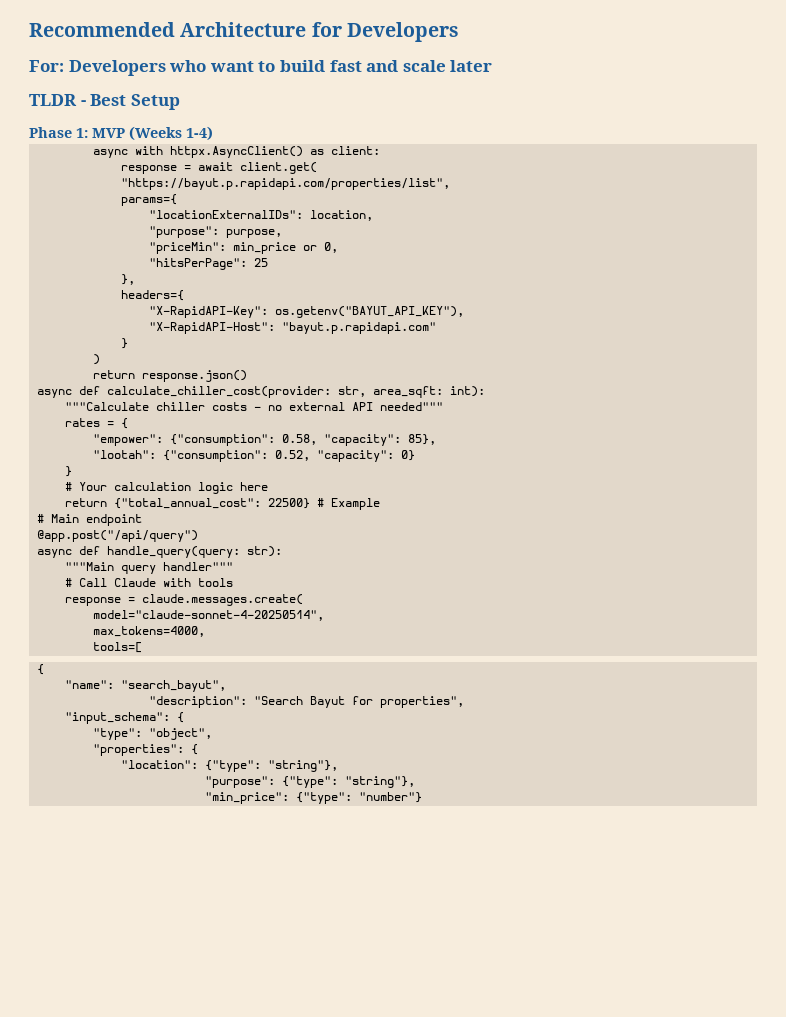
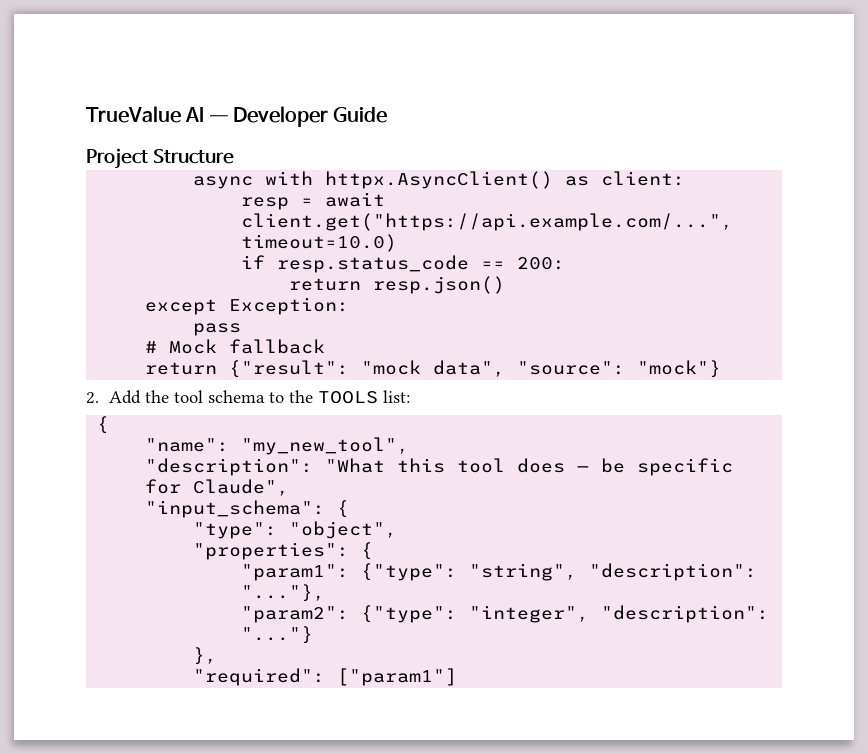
- Recommended Architecture for Developers
- For: Developers who want to build fast and scale later
- TLDR - Best Setup
- Phase 1: MVP (Weeks 1-4)
+ TrueValue AI — Developer Guide
+ Project Structure
- response = await client.get(
- "https://bayut.p.rapidapi.com/properties/list",
- params={
- "locationExternalIDs": location,
- "purpose": purpose,
- "priceMin": min_price or 0,
- "hitsPerPage": 25
- },
- headers={
- "X-RapidAPI-Key": os.getenv("BAYUT_API_KEY"),
- "X-RapidAPI-Host": "bayut.p.rapidapi.com"
- }
- )
- return response.json()
- async def calculate_chiller_cost(provider: str, area_sqft: int):
- """Calculate chiller costs - no external API needed"""
- rates = {
- "empower": {"consumption": 0.58, "capacity": 85},
- "lootah": {"consumption": 0.52, "capacity": 0}
- }
- # Your calculation logic here
- return {"total_annual_cost": 22500} # Example
- # Main endpoint
- @app.post("/api/query")
- async def handle_query(query: str):
- """Main query handler"""
- # Call Claude with tools
- response = claude.messages.create(
- model="claude-sonnet-4-20250514",
- max_tokens=4000,
- tools=[
+ resp = await client.get("https://api.example.com/...", timeout=10.0)
+ if resp.status_code == 200:
+ return resp.json()
+ except Exception:
+ pass
+ # Mock fallback
+ return {"result": "mock data", "source": "mock"}
+ 2. Add the tool schema to the TOOLS list:
- "name": "search_bayut",
- "description": "Search Bayut for properties",
+ "name": "my_new_tool",
+ "description": "What this tool does — be specific for Claude",
- "location": {"type": "string"},
- "purpose": {"type": "string"},
- "min_price": {"type": "number"}
+ "param1": {"type": "string", "description": "..."},
+ "param2": {"type": "integer", "description": "..."}
+ },
+ "required": ["param1"]

